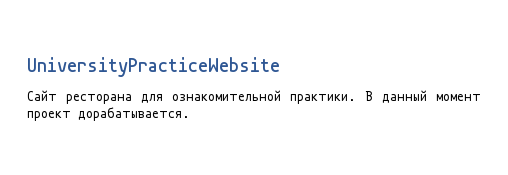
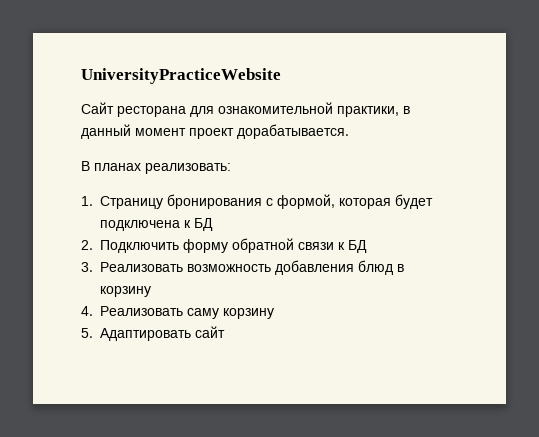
- Сайт ресторана для ознакомительной практики. В данный момент проект дорабатывается.
+ Сайт ресторана для ознакомительной практики, в данный момент проект дорабатывается.
+ В планах реализовать:
+ 1. Страницу бронирования с формой, которая будет подключена к БД
+ 2. Подключить форму обратной связи к БД
+ 3. Реализовать возможность добавления блюд в корзину
+ 4. Реализовать саму корзину
+ 5. Адаптировать сайт

